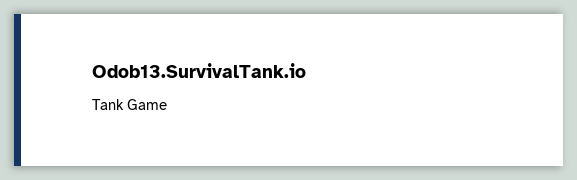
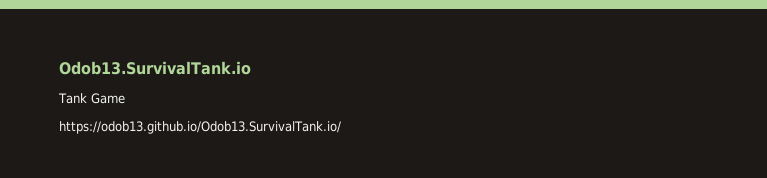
+ https://odob13.github.io/Odob13.SurvivalTank.io/

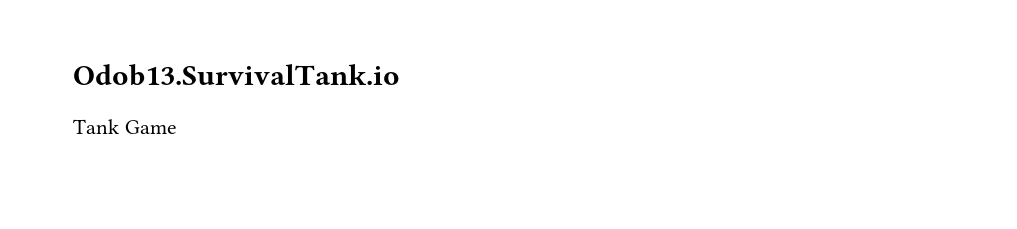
- https://odob13.github.io/Odob13.SurvivalTank.io/

